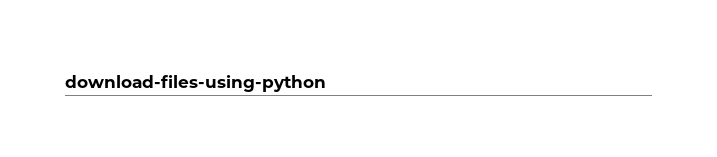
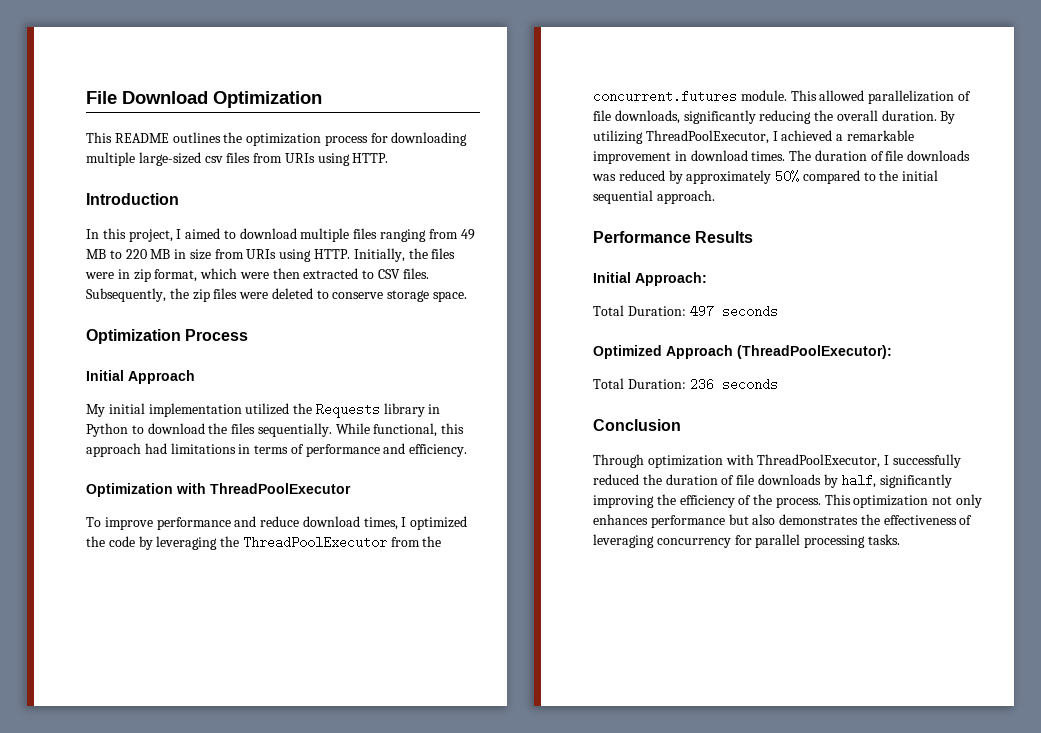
- download-files-using-python
+ File Download Optimization
+ This README outlines the optimization process for downloading multiple large-sized csv files from URIs using HTTP.
+ Introduction
+ In this project, I aimed to download multiple files ranging from 49 MB to 220 MB in size from URIs using HTTP. Initially, the files were in zip format, which were then extracted to CSV files. Subsequently, the zip files were deleted to conserve storage space.
+ Optimization Process
+ Initial Approach
+ My initial implementation utilized the Requests library in Python to download the files sequentially. While functional, this approach had limitations in terms of performance and efficiency.
+ Optimization with ThreadPoolExecutor
+ To improve performance and reduce download times, I optimized the code by leveraging the ThreadPoolExecutor from the concurrent.futures module. This allowed parallelization of file downloads, significantly reducing the overall duration. By utilizing ThreadPoolExecutor, I achieved a remarkable improvement in download times. The duration of file downloads was reduced by approximately 50% compared to the initial sequential approach.
+ Performance Results
+ Initial Approach:
+ Total Duration: 497 seconds
+ Optimized Approach (ThreadPoolExecutor):
+ Total Duration: 236 seconds
+ Conclusion
+ Through optimization with ThreadPoolExecutor, I successfully reduced the duration of file downloads by half, significantly improving the efficiency of the process. This optimization not only enhances performance but also demonstrates the effectiveness of leveraging concurrency for parallel processing tasks.

